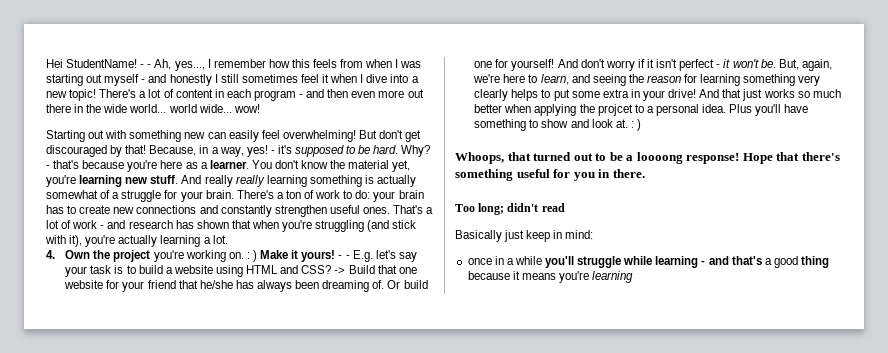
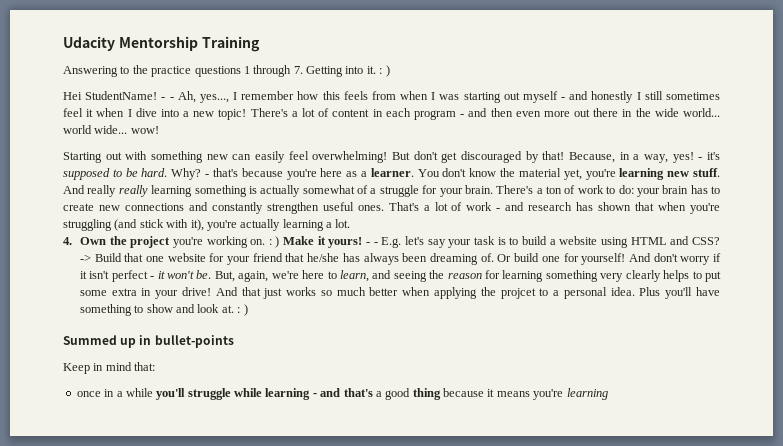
+ Udacity Mentorship Training
+ Answering to the practice questions 1 through 7. Getting into it. : )
- Whoops, that turned out to be a loooong response! Hope that there's something useful for you in there.
- Too long; didn't read
- Basically just keep in mind:
+ Summed up in bullet-points
+ Keep in mind that:

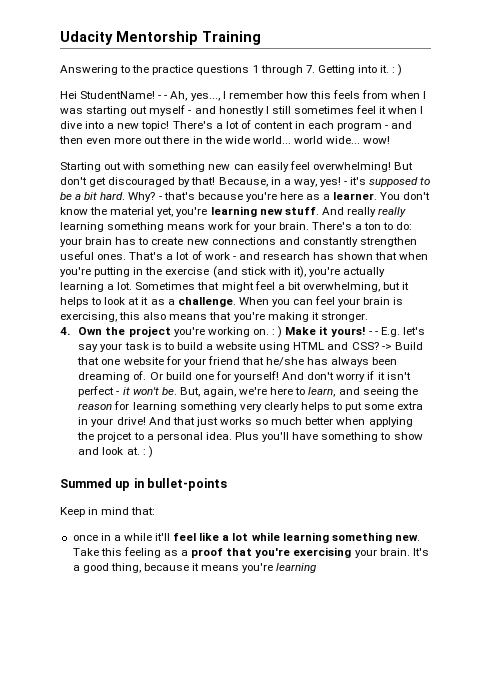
- - it's supposed to be hard.
+ - it's supposed to be a bit hard.
- And really really learning something is actually somewhat of a struggle for your brain.
+ And really really learning something means work for your brain.
- There's a ton of work to do: your brain has to create new connections and constantly strengthen useful ones.
+ There's a ton to do: your brain has to create new connections and constantly strengthen useful ones.
- That's a lot of work - and research has shown that when you're struggling (and stick with it), you're actually learning a lot.
+ That's a lot of work - and research has shown that when you're putting in the exercise (and stick with it), you're actually learning a lot. Sometimes that might feel a bit overwhelming, but it helps to look at it as a challenge. When you can feel your brain is exercising, this also means that you're making it stronger.
- once in a while you'll struggle while learning - and that's a good thing because it means you're learning
+ once in a while it'll feel like a lot while learning something new. Take this feeling as a proof that you're exercising your brain. It's a good thing, because it means you're learning

